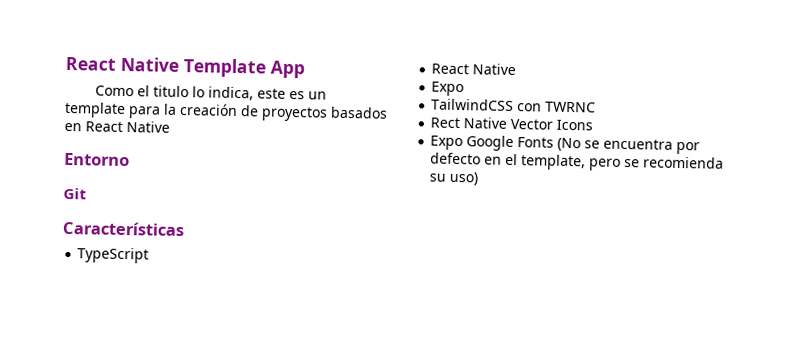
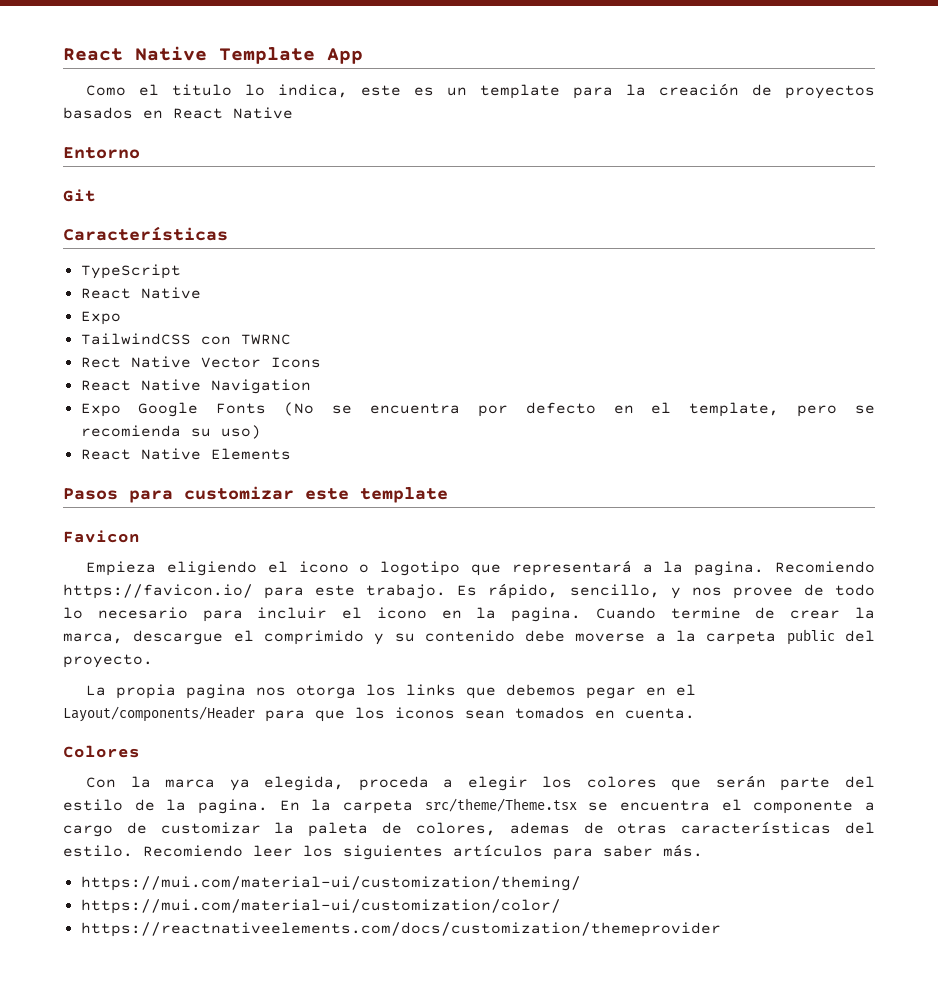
+ React Native Navigation
+ React Native Elements
+ Pasos para customizar este template
+ Favicon
+ Empieza eligiendo el icono o logotipo que representará a la pagina. Recomiendo https://favicon.io/ para este trabajo. Es rápido, sencillo, y nos provee de todo lo necesario para incluir el icono en la pagina. Cuando termine de crear la marca, descargue el comprimido y su contenido debe moverse a la carpeta public del proyecto.
+ La propia pagina nos otorga los links que debemos pegar en el Layout/components/Header para que los iconos sean tomados en cuenta.
+ Colores
+ Con la marca ya elegida, proceda a elegir los colores que serán parte del estilo de la pagina. En la carpeta src/theme/Theme.tsx se encuentra el componente a cargo de customizar la paleta de colores, ademas de otras características del estilo. Recomiendo leer los siguientes artículos para saber más.
+ https://mui.com/material-ui/customization/theming/
+ https://mui.com/material-ui/customization/color/
+ https://reactnativeelements.com/docs/customization/themeprovider

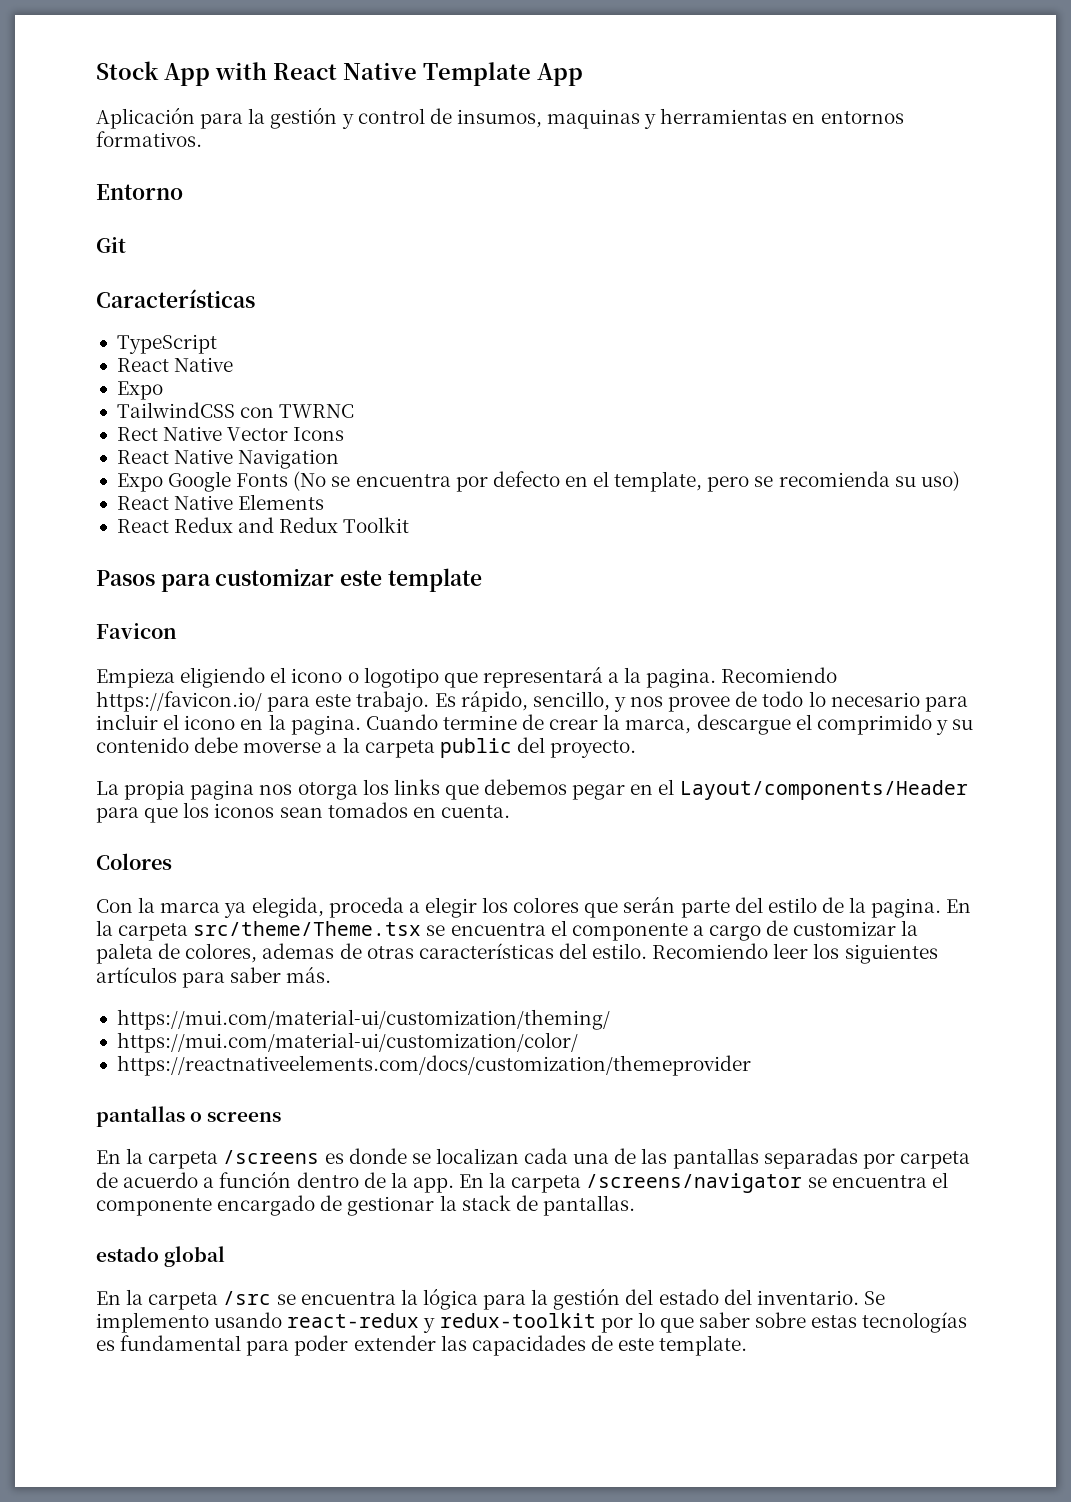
- React Native Template App
+ Stock App with React Native Template App
- Como el titulo lo indica, este es un template para la creación de proyectos basados en React Native
+ Aplicación para la gestión y control de insumos, maquinas y herramientas en entornos formativos.
+ React Redux and Redux Toolkit
+ pantallas o screens
+ En la carpeta /screens es donde se localizan cada una de las pantallas separadas por carpeta de acuerdo a función dentro de la app. En la carpeta /screens/navigator se encuentra el componente encargado de gestionar la stack de pantallas.
+ estado global
+ En la carpeta /src se encuentra la lógica para la gestión del estado del inventario. Se implemento usando react-redux y redux-toolkit por lo que saber sobre estas tecnologías es fundamental para poder extender las capacidades de este template.

